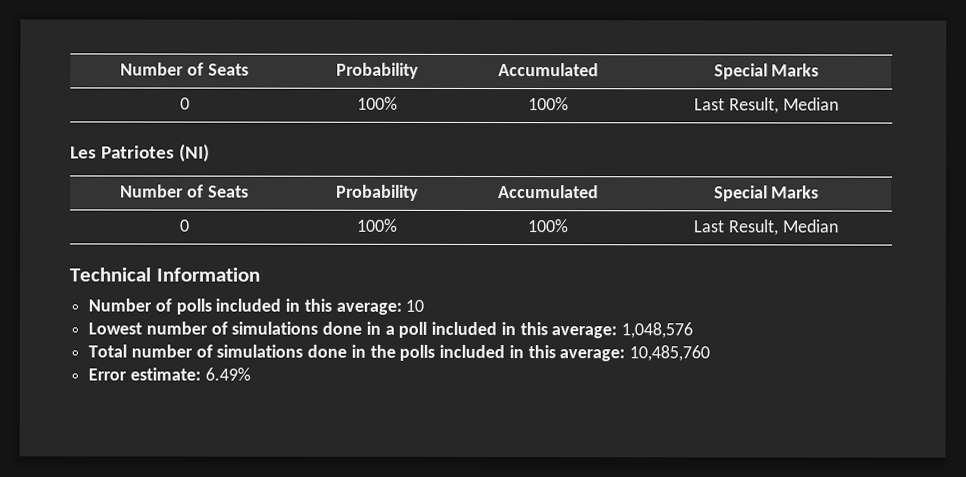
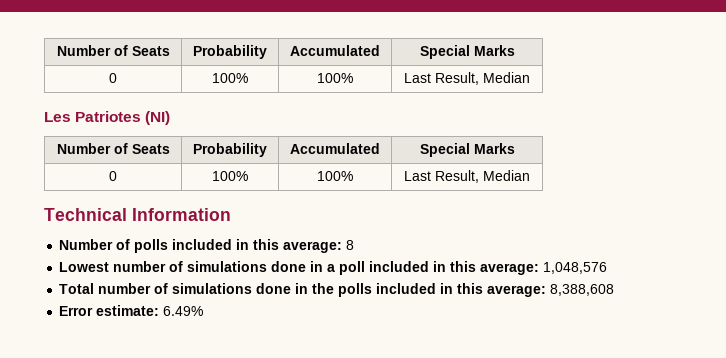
- Number of polls included in this average: 10
+ Number of polls included in this average: 8
- Total number of simulations done in the polls included in this average: 10,485,760
+ Total number of simulations done in the polls included in this average: 8,388,608

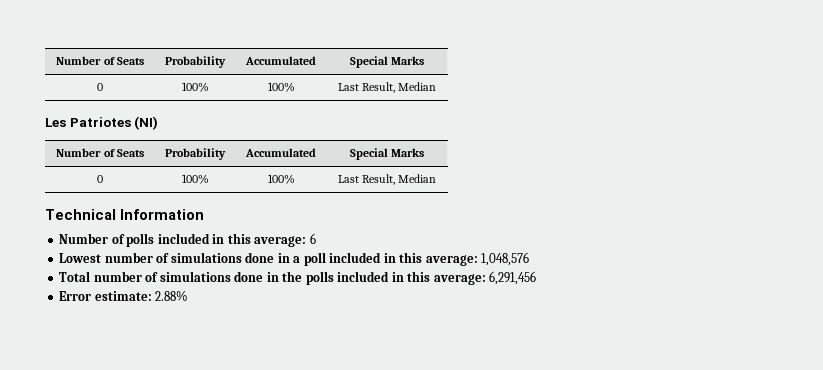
- Number of polls included in this average: 8
+ Number of polls included in this average: 6
- Total number of simulations done in the polls included in this average: 8,388,608
+ Total number of simulations done in the polls included in this average: 6,291,456
- Error estimate: 6.49%
+ Error estimate: 2.88%

